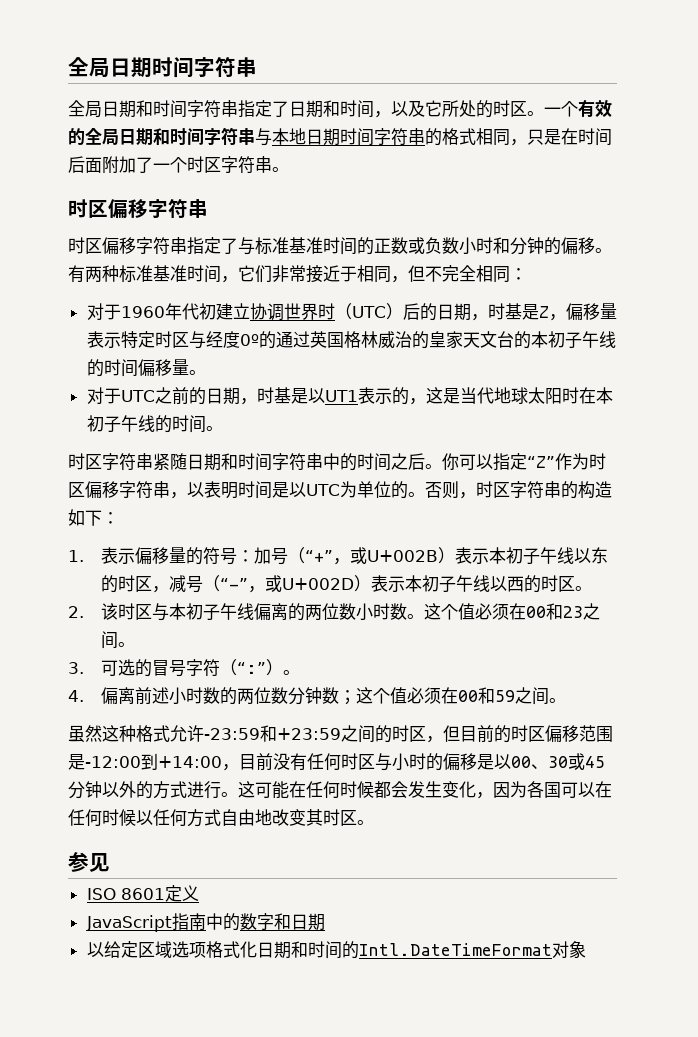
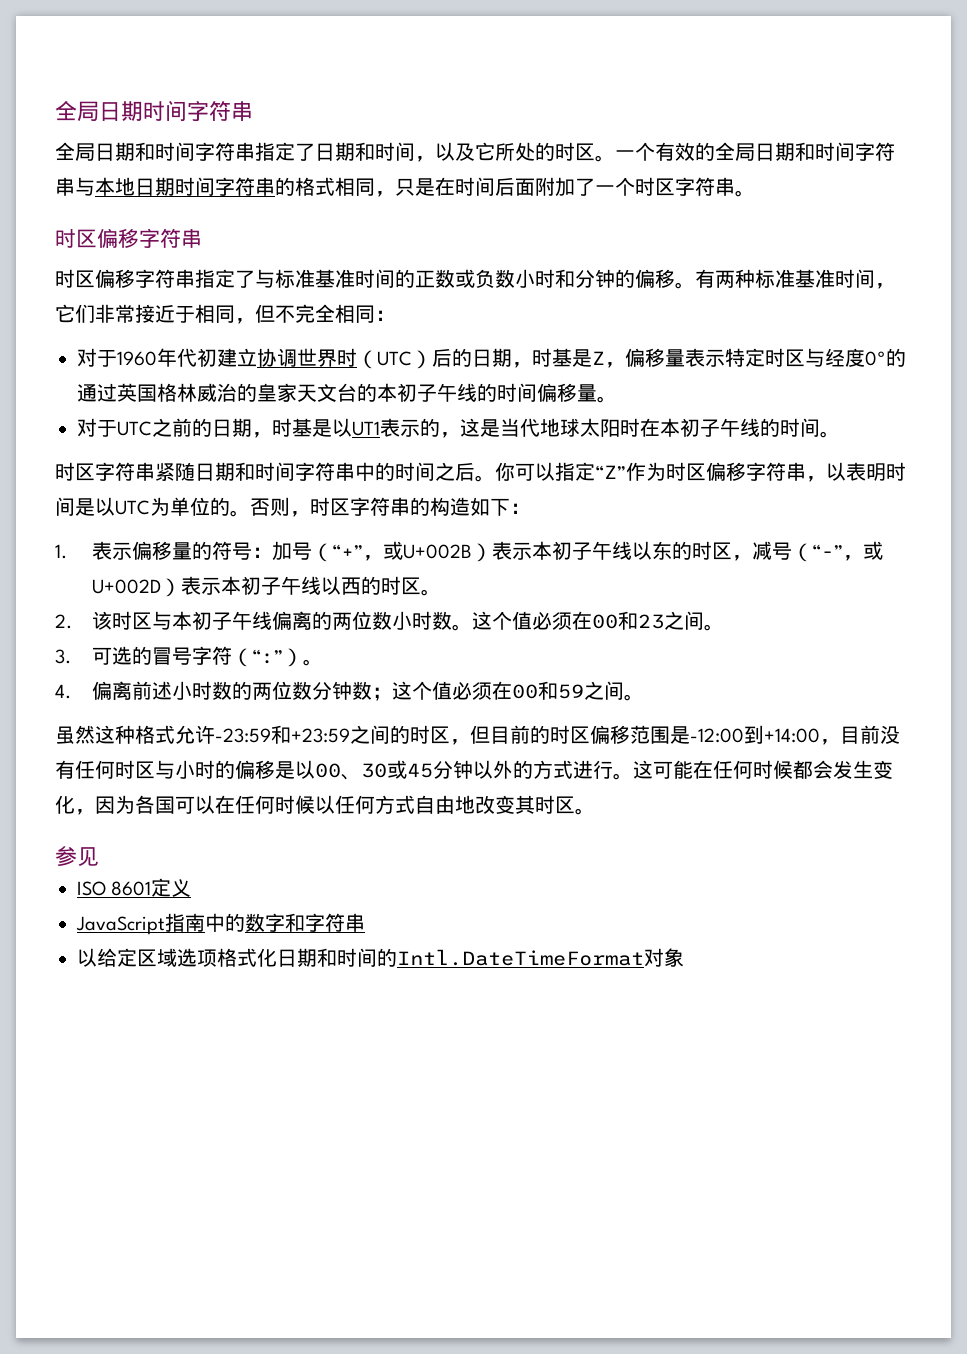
- JavaScript指南中的数字和日期
+ JavaScript指南中的数字和字符串

